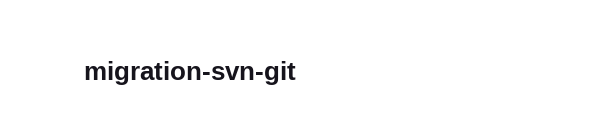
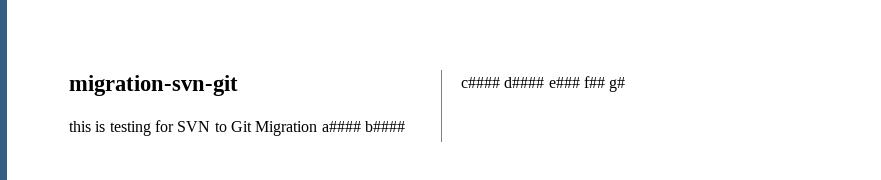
+ this is testing for SVN to Git Migration a#### b#### c#### d#### e### f## g#

